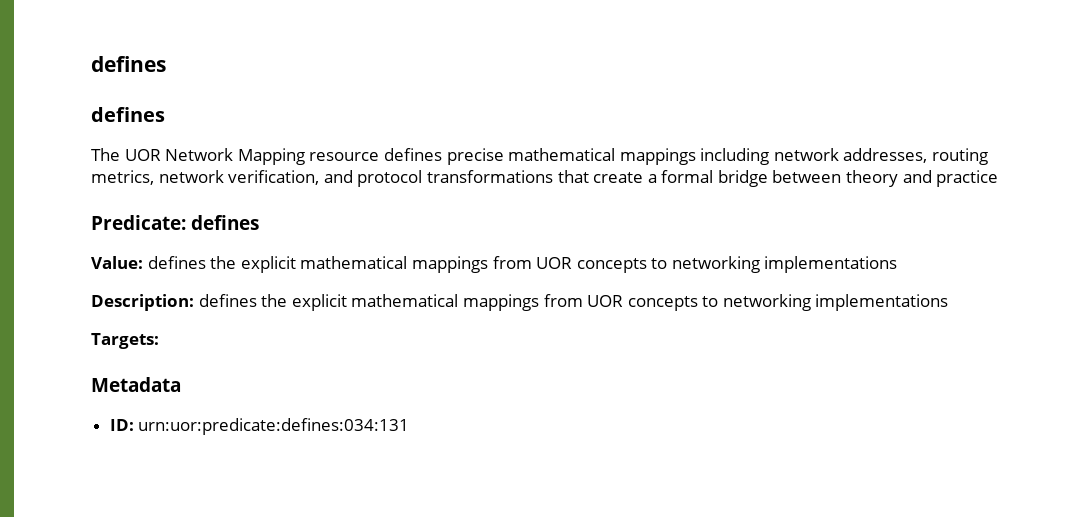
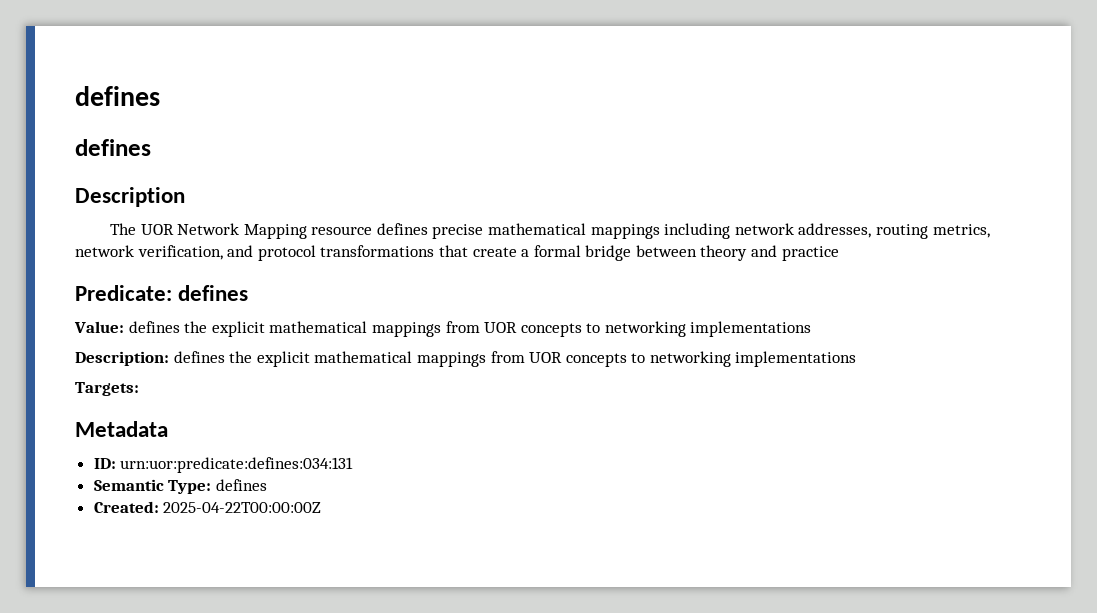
+ Description
+ Semantic Type: defines
+ Created: 2025-04-22T00:00:00Z

